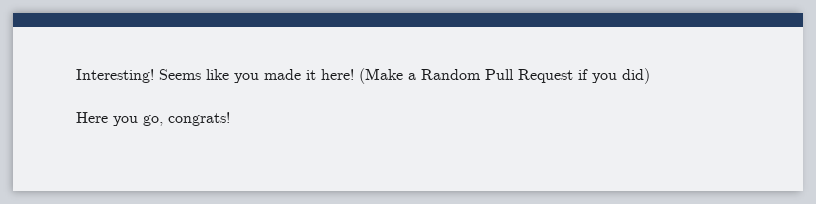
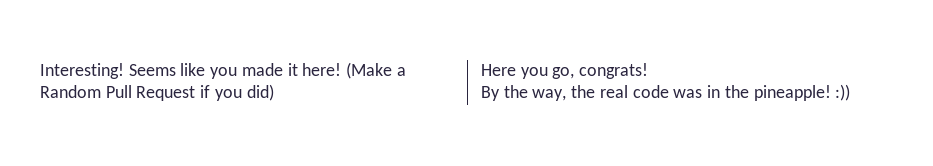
+ By the way, the real code was in the pineapple! :))

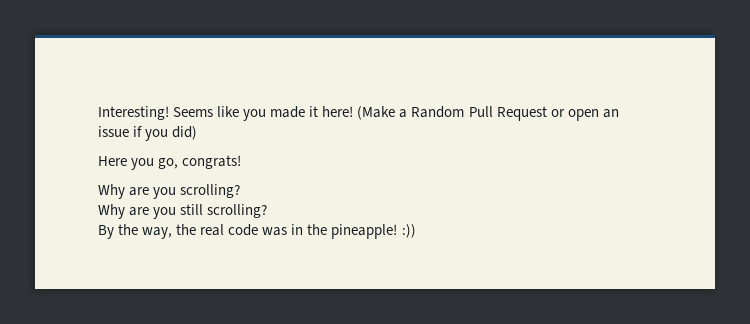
- (Make a Random Pull Request if you did)
+ (Make a Random Pull Request or open an issue if you did)
+ Why are you scrolling?
+ Why are you still scrolling?

